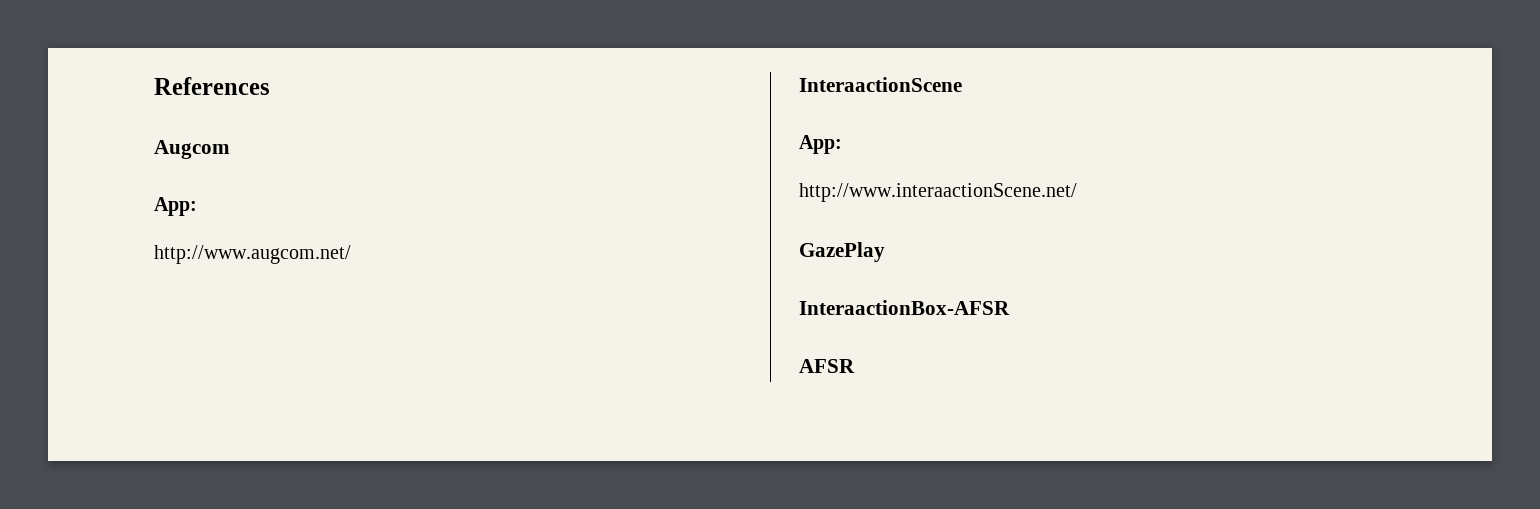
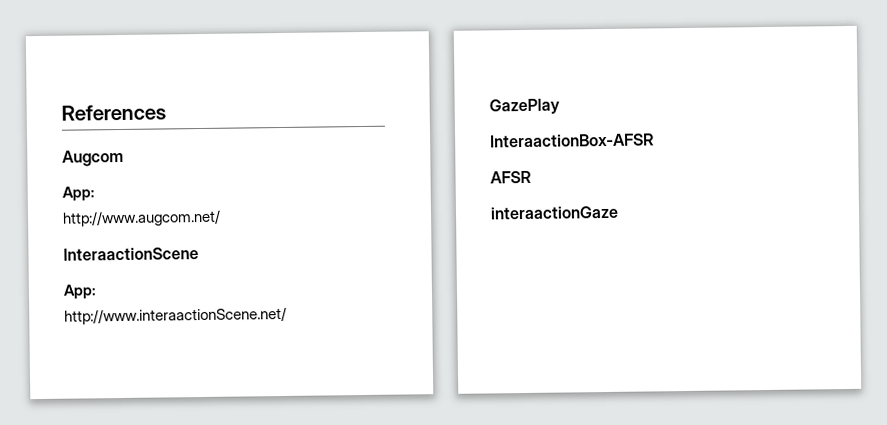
+ interaactionGaze

